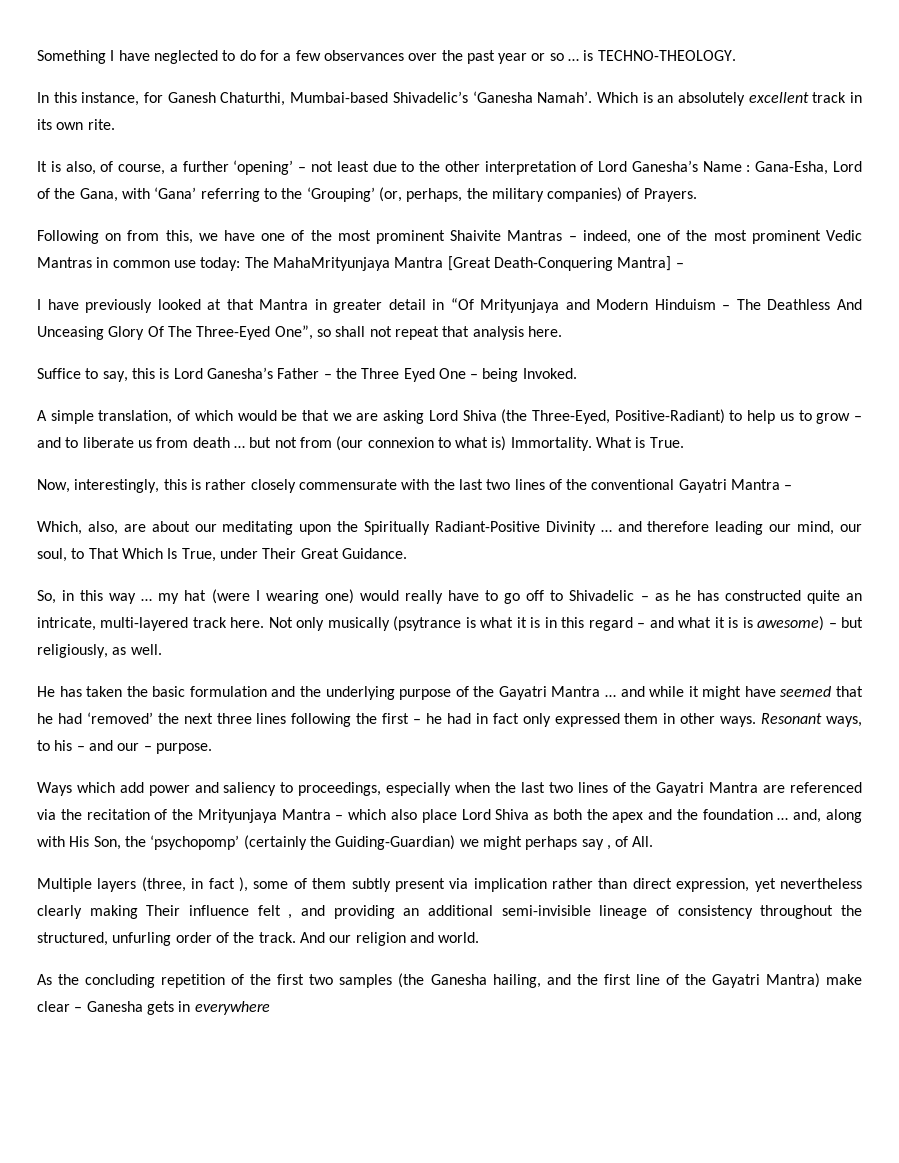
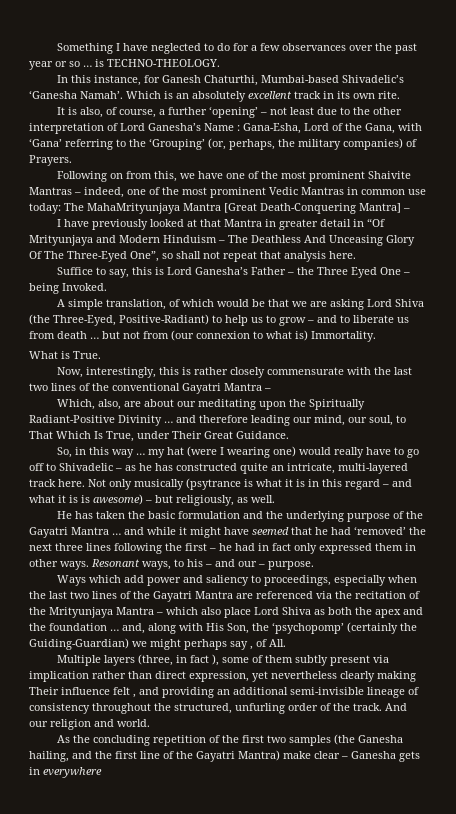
- A simple translation, of which would be that we are asking Lord Shiva (the Three-Eyed, Positive-Radiant) to help us to grow – and to liberate us from death … but not from (our connexion to what is) Immortality. What is True.
+ A simple translation, of which would be that we are asking Lord Shiva (the Three-Eyed, Positive-Radiant) to help us to grow – and to liberate us from death … but not from (our connexion to what is) Immortality.
+ What is True.

